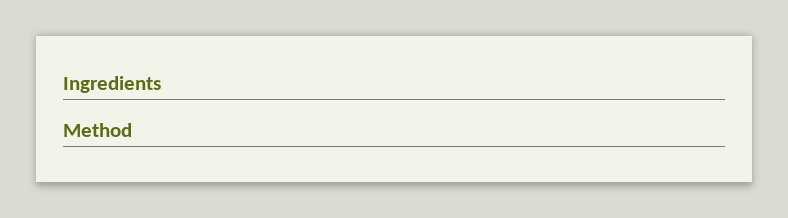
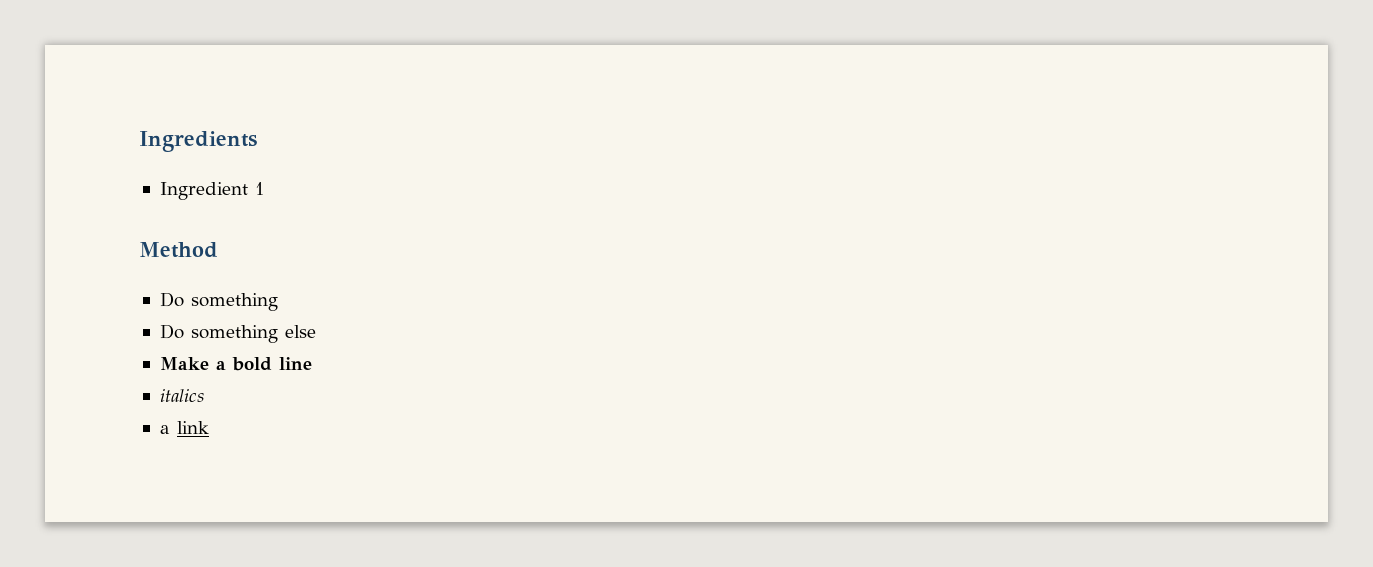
+ Ingredient 1
  Method
+ Do something
+ Do something else
+ Make a bold line
+ italics
+ a link

